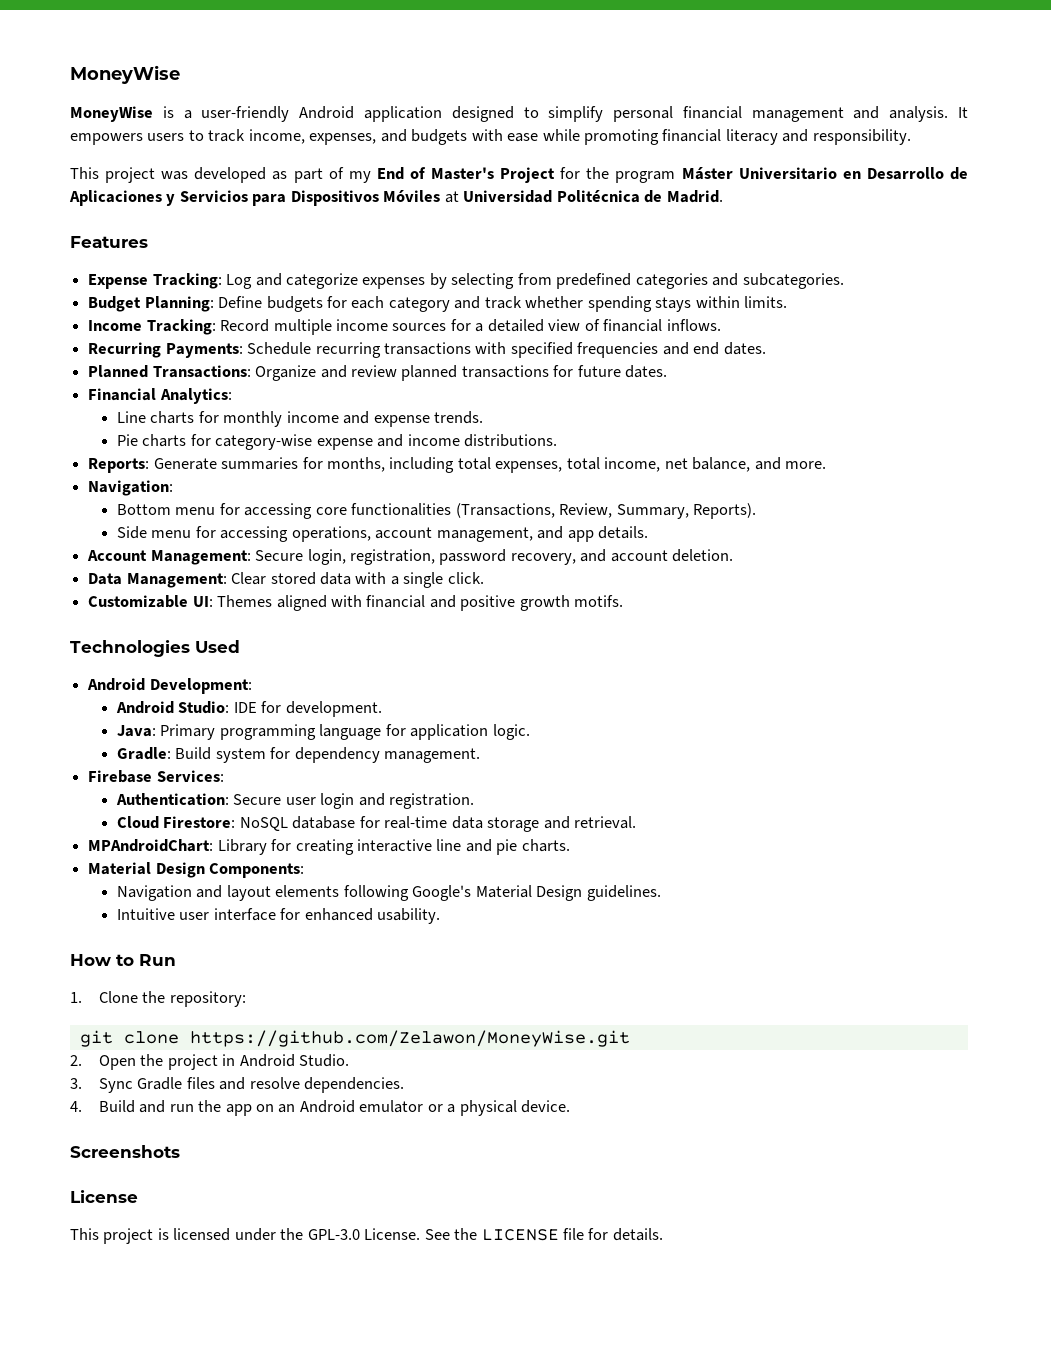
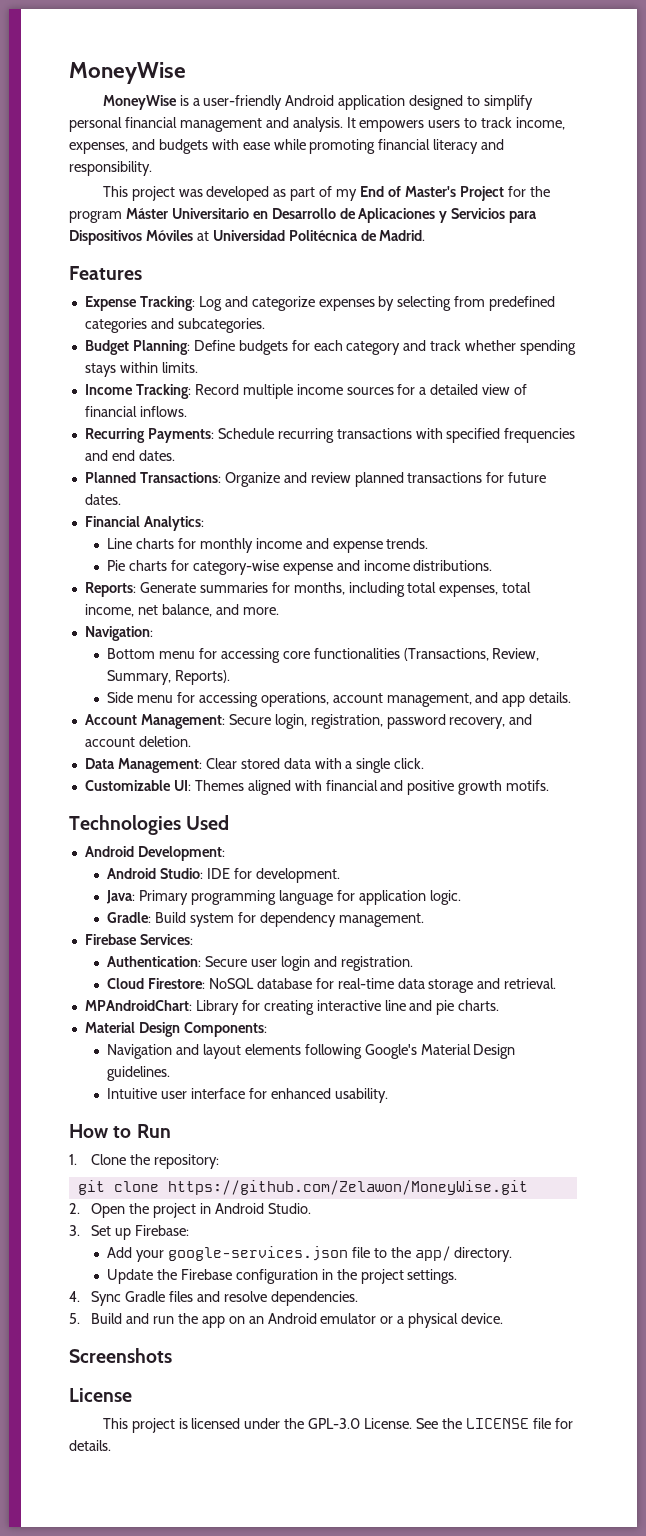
- 3. Sync Gradle files and resolve dependencies.
+ 3. Set up Firebase:
+ Add your google-services.json file to the app/ directory.
+ Update the Firebase configuration in the project settings.
+ 4. Sync Gradle files and resolve dependencies.
- 4. Build and run the app on an Android emulator or a physical device.
+ 5. Build and run the app on an Android emulator or a physical device.

